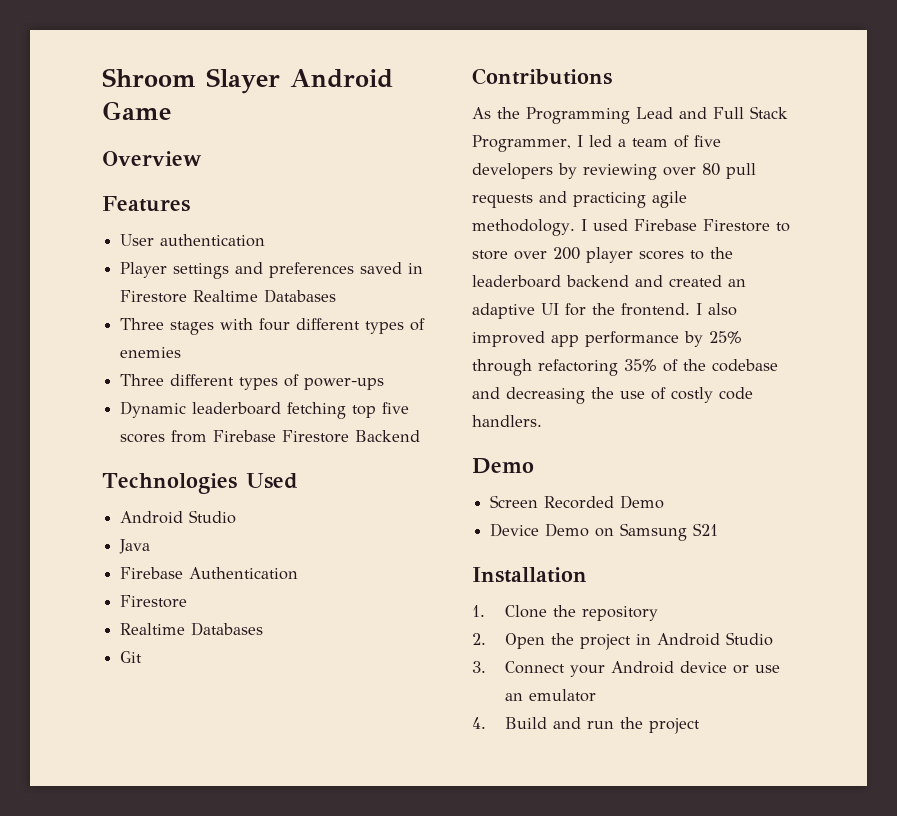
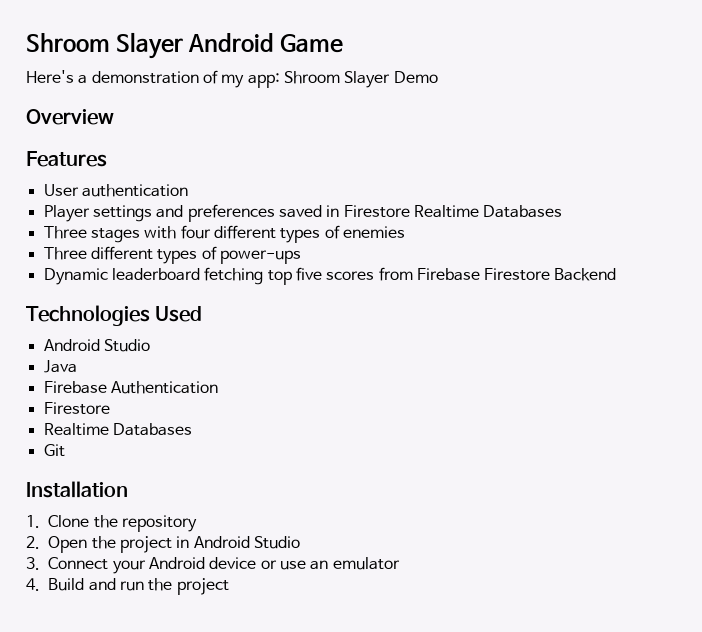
+ Here's a demonstration of my app: Shroom Slayer Demo
- Contributions
- As the Programming Lead and Full Stack Programmer, I led a team of five developers by reviewing over 80 pull requests and practicing agile methodology. I used Firebase Firestore to store over 200 player scores to the leaderboard backend and created an adaptive UI for the frontend. I also improved app performance by 25% through refactoring 35% of the codebase and decreasing the use of costly code handlers.
- Demo
- Screen Recorded Demo
- Device Demo on Samsung S21

